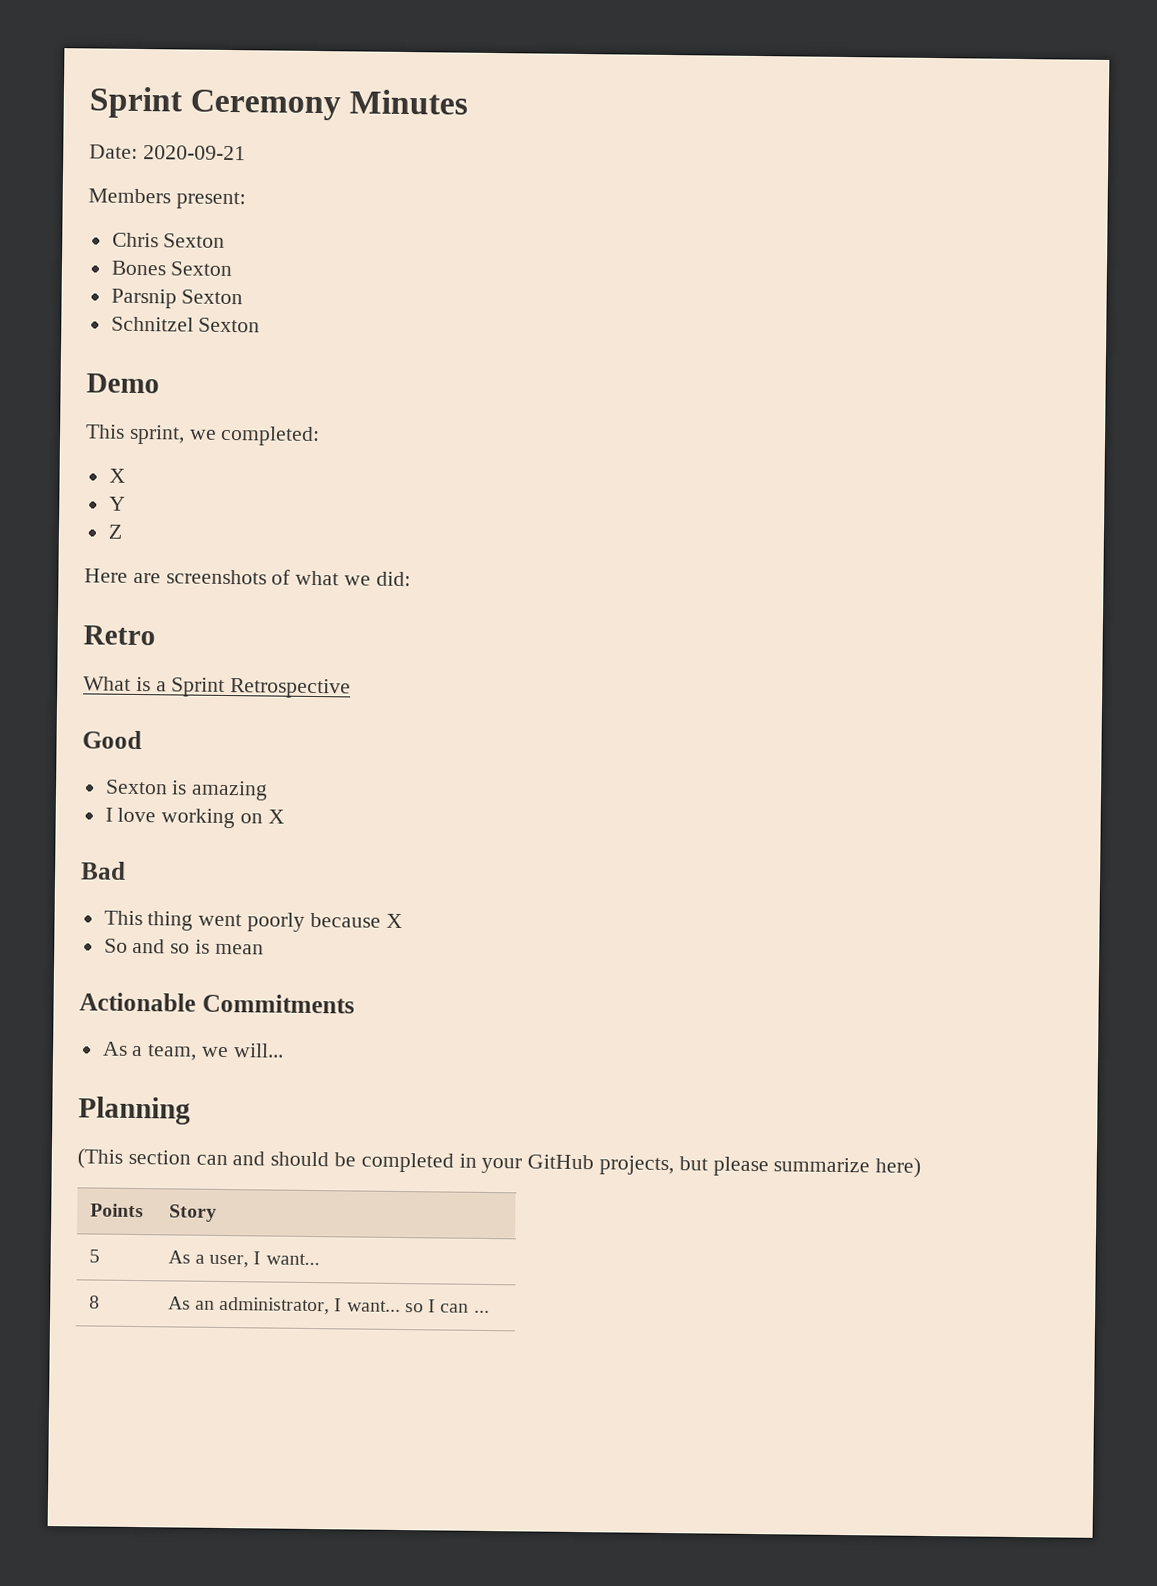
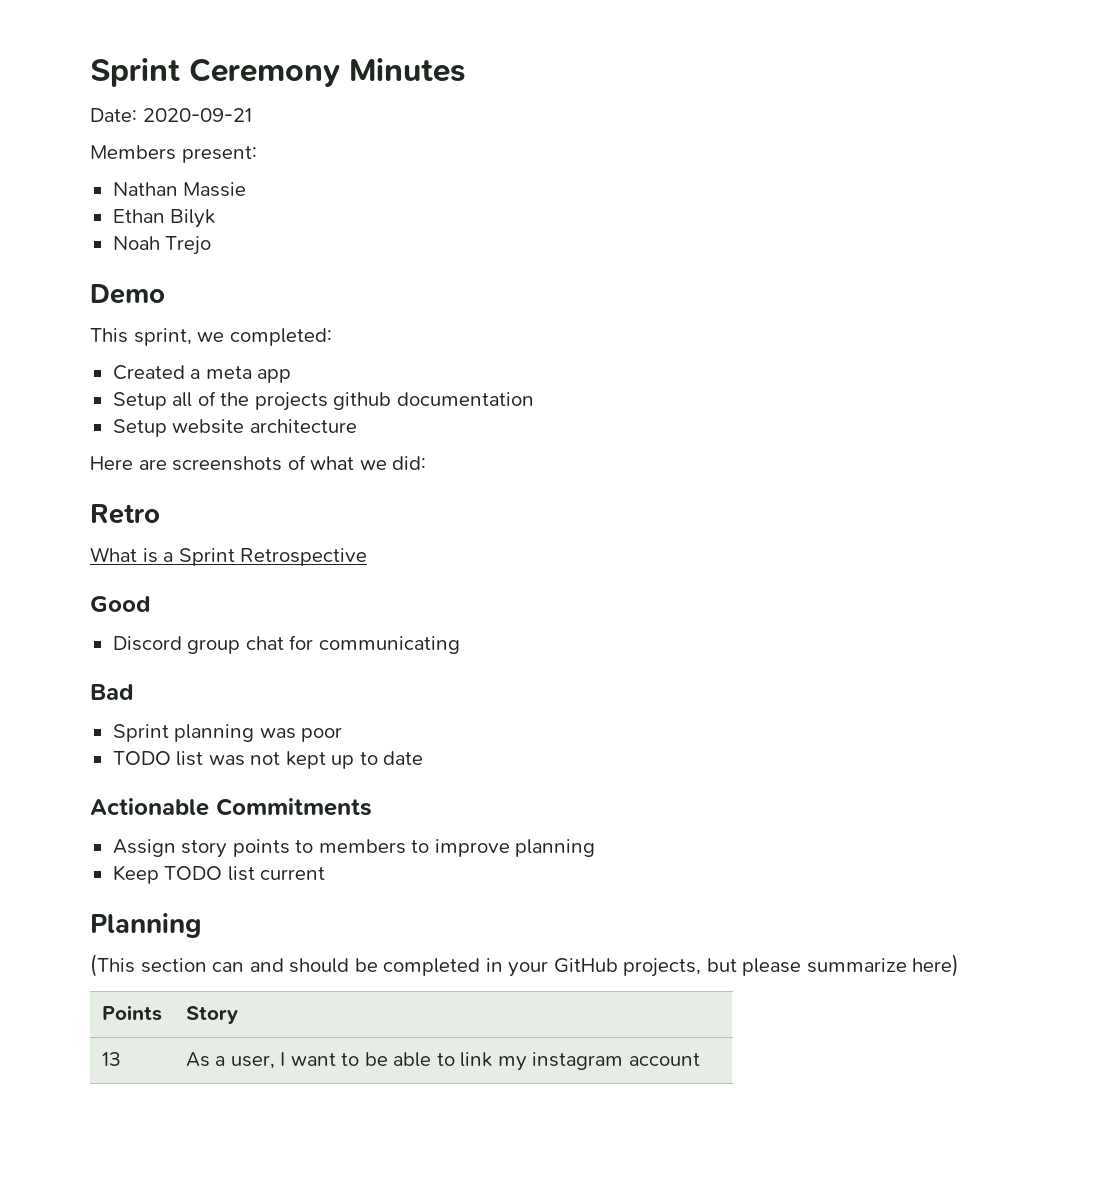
- Chris Sexton
- Bones Sexton
- Parsnip Sexton
- Schnitzel Sexton
+ Nathan Massie
+ Ethan Bilyk
+ Noah Trejo
  This sprint, we completed:
- X
- Y
- Z
+ Created a meta app
+ Setup all of the projects github documentation
+ Setup website architecture
- Sexton is amazing
- I love working on X
+ Discord group chat for communicating
  Bad
- This thing went poorly because X
- So and so is mean
+ Sprint planning was poor
+ TODO list was not kept up to date
  Actionable Commitments
- As a team, we will...
+ Assign story points to members to improve planning
+ Keep TODO list current
- 5 | As a user, I want...
- 8 | As an administrator, I want... so I can ...
+ 13 | As a user, I want to be able to link my instagram account

